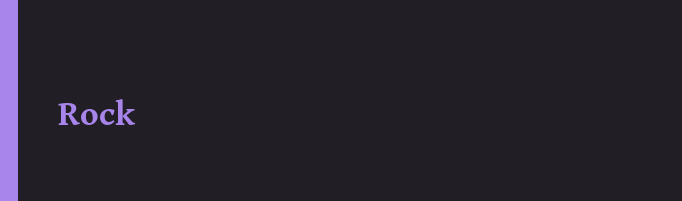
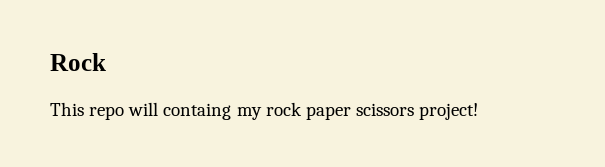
+ This repo will containg my rock paper scissors project!

